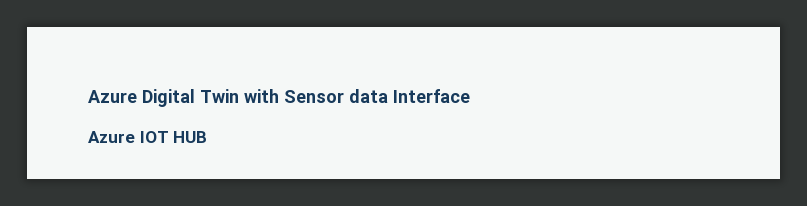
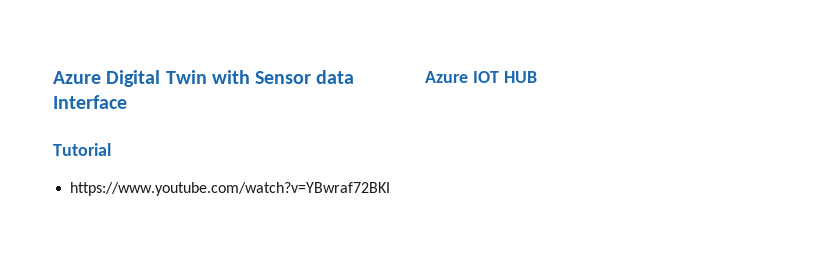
+ Tutorial
+ https://www.youtube.com/watch?v=YBwraf72BKI

